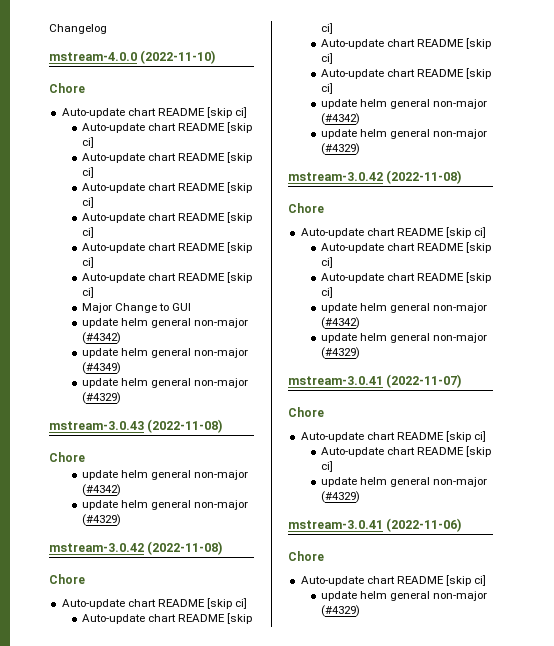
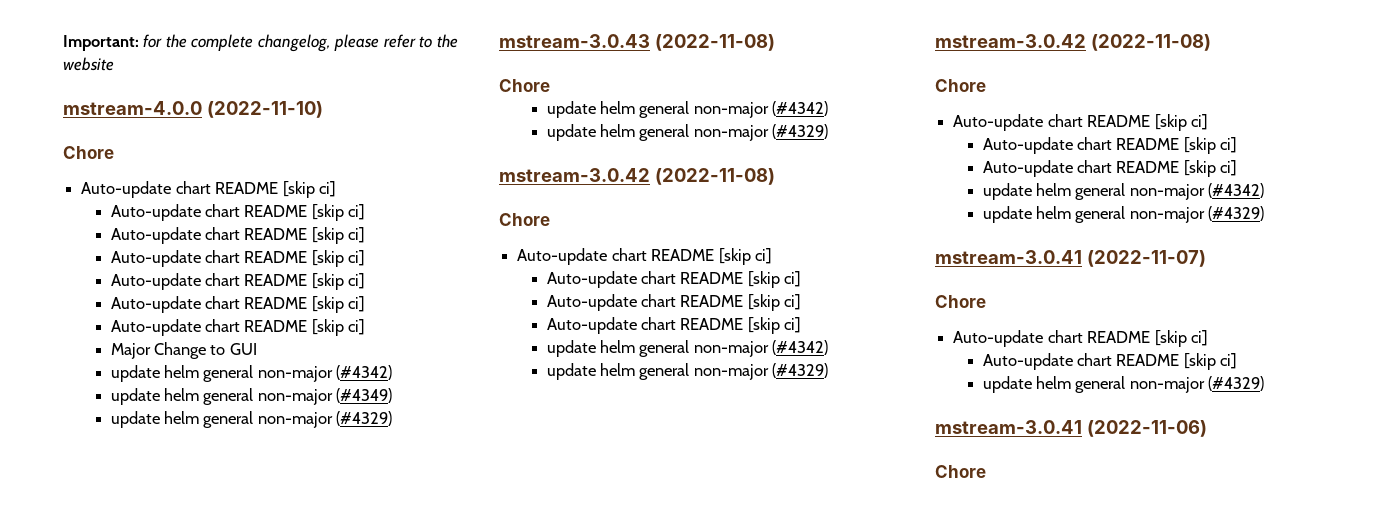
- Changelog
+ Important: for the complete changelog, please refer to the website
  mstream-3.0.41 (2022-11-06)
  Chore
- Auto-update chart README [skip ci]
- update helm general non-major (#4329)

